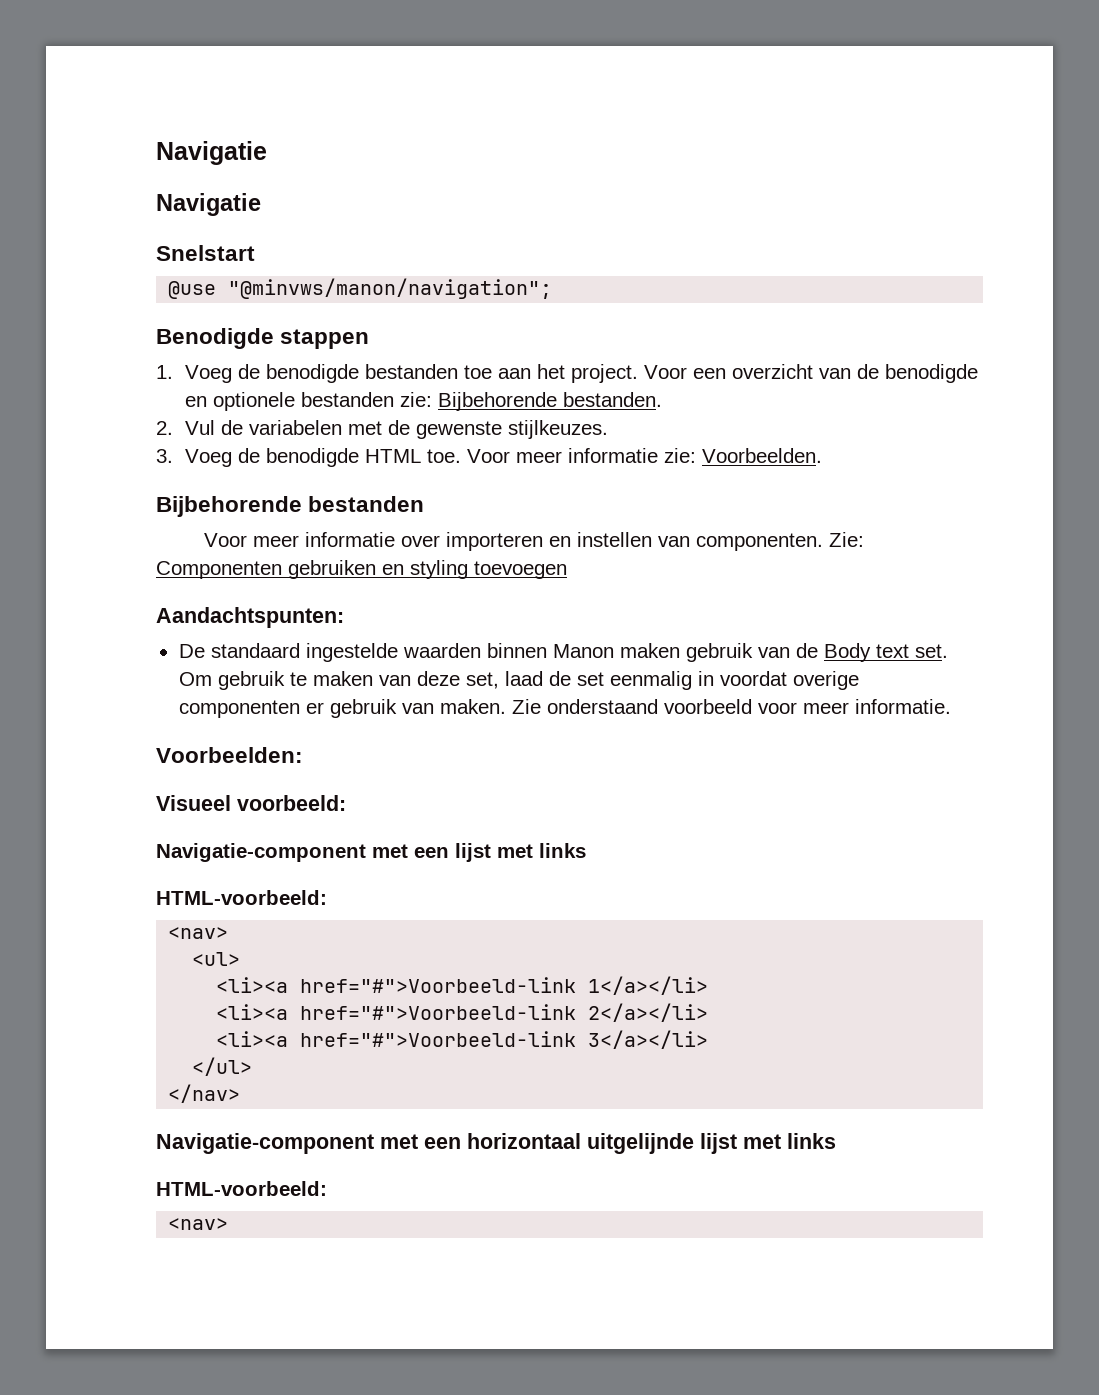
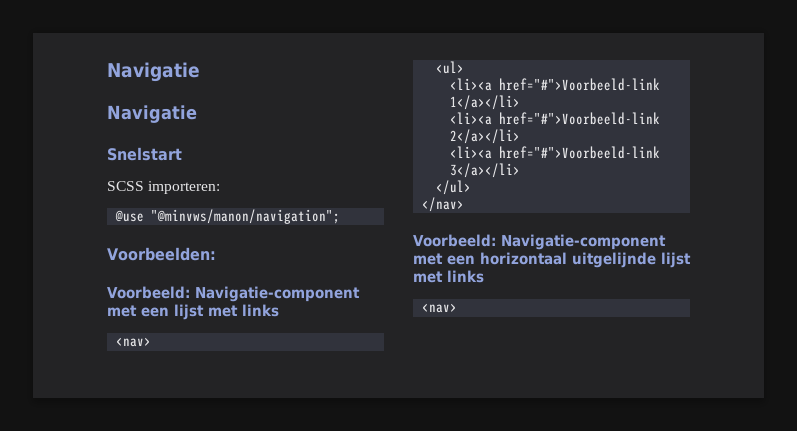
+ SCSS importeren:
- Benodigde stappen
- 1. Voeg de benodigde bestanden toe aan het project. Voor een overzicht van de benodigde en optionele bestanden zie: Bijbehorende bestanden.
- 2. Vul de variabelen met de gewenste stijlkeuzes.
- 3. Voeg de benodigde HTML toe. Voor meer informatie zie: Voorbeelden.
- Bijbehorende bestanden
- Voor meer informatie over importeren en instellen van componenten. Zie: Componenten gebruiken en styling toevoegen
- Aandachtspunten:
- De standaard ingestelde waarden binnen Manon maken gebruik van de Body text set. Om gebruik te maken van deze set, laad de set eenmalig in voordat overige componenten er gebruik van maken. Zie onderstaand voorbeeld voor meer informatie.
- Visueel voorbeeld:
- Navigatie-component met een lijst met links
- HTML-voorbeeld:
+ Voorbeeld: Navigatie-component met een lijst met links
- Navigatie-component met een horizontaal uitgelijnde lijst met links
- HTML-voorbeeld:
+ Voorbeeld: Navigatie-component met een horizontaal uitgelijnde lijst met links

